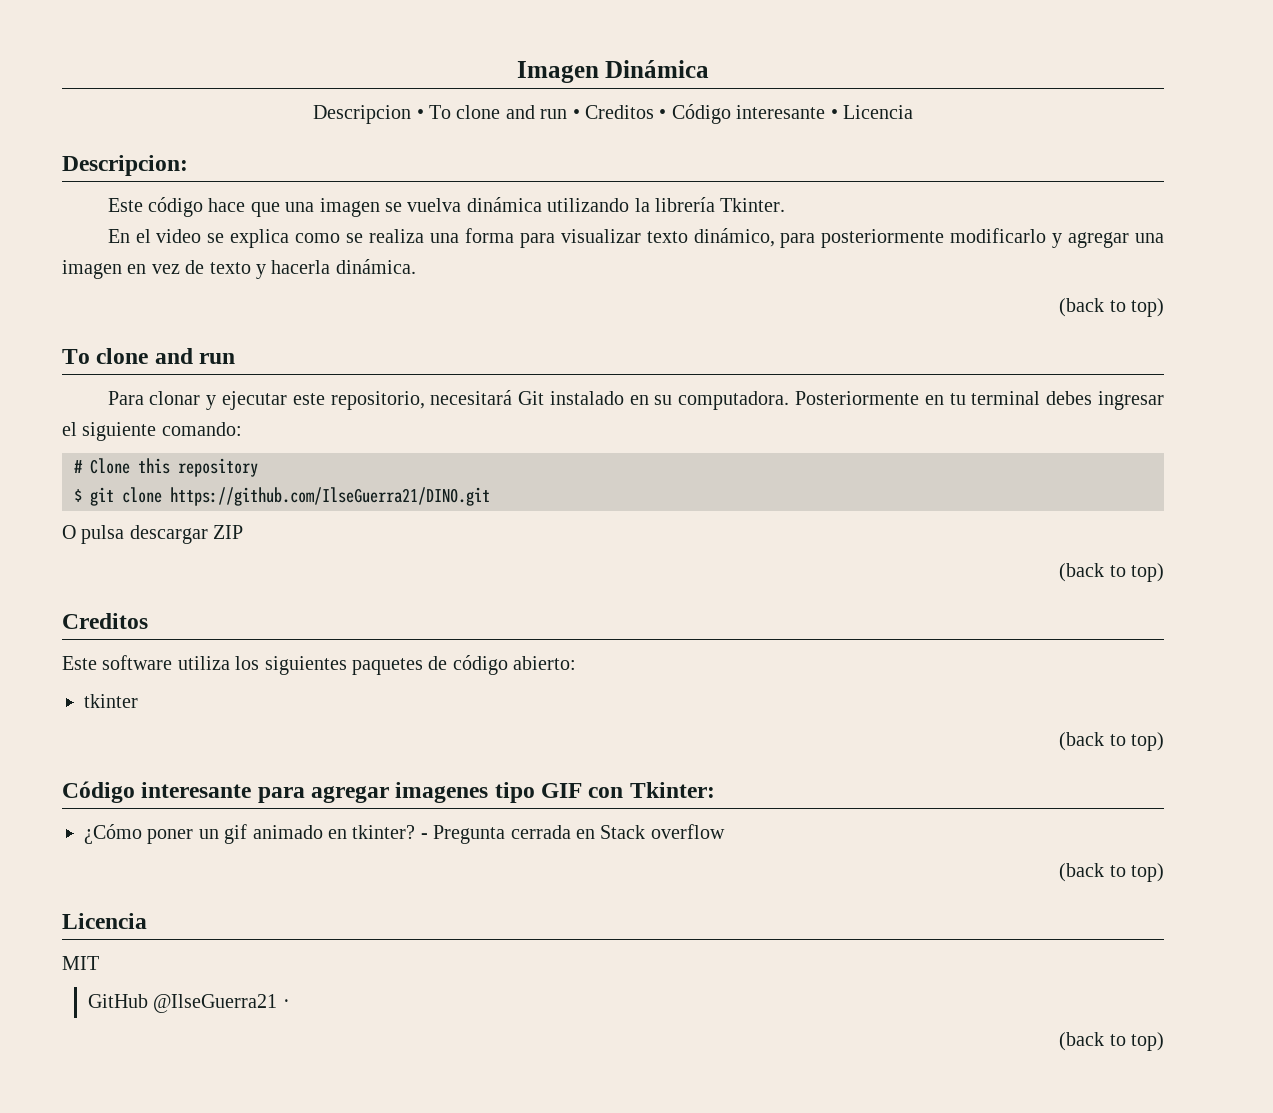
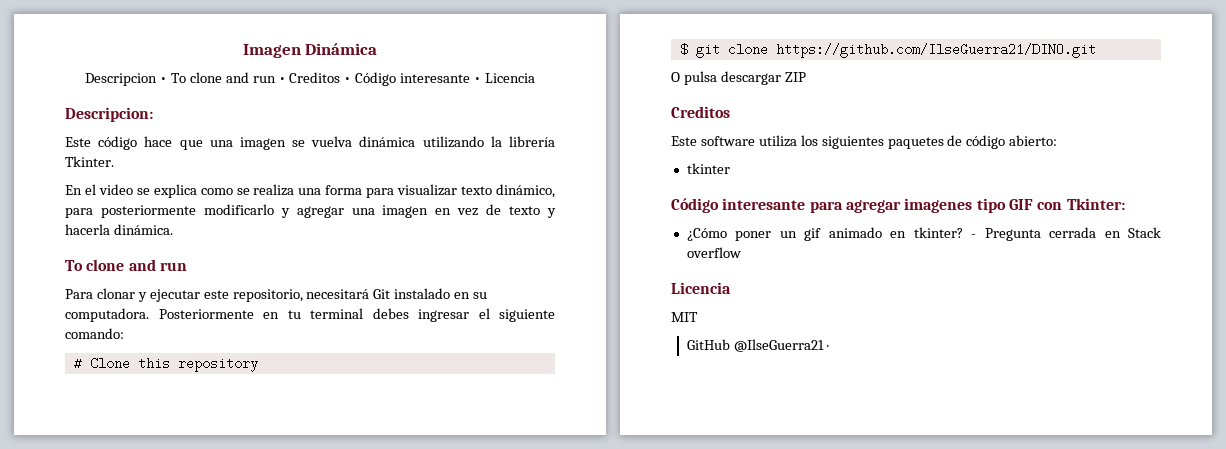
  En el video se explica como se realiza una forma para visualizar texto dinámico, para posteriormente modificarlo y agregar una imagen en vez de texto y hacerla dinámica.
- (back to top)
  O pulsa descargar ZIP
- (back to top)
  tkinter
- (back to top)
  - Pregunta cerrada en Stack overflow
- (back to top)
  GitHub @IlseGuerra21 ·
- (back to top)

